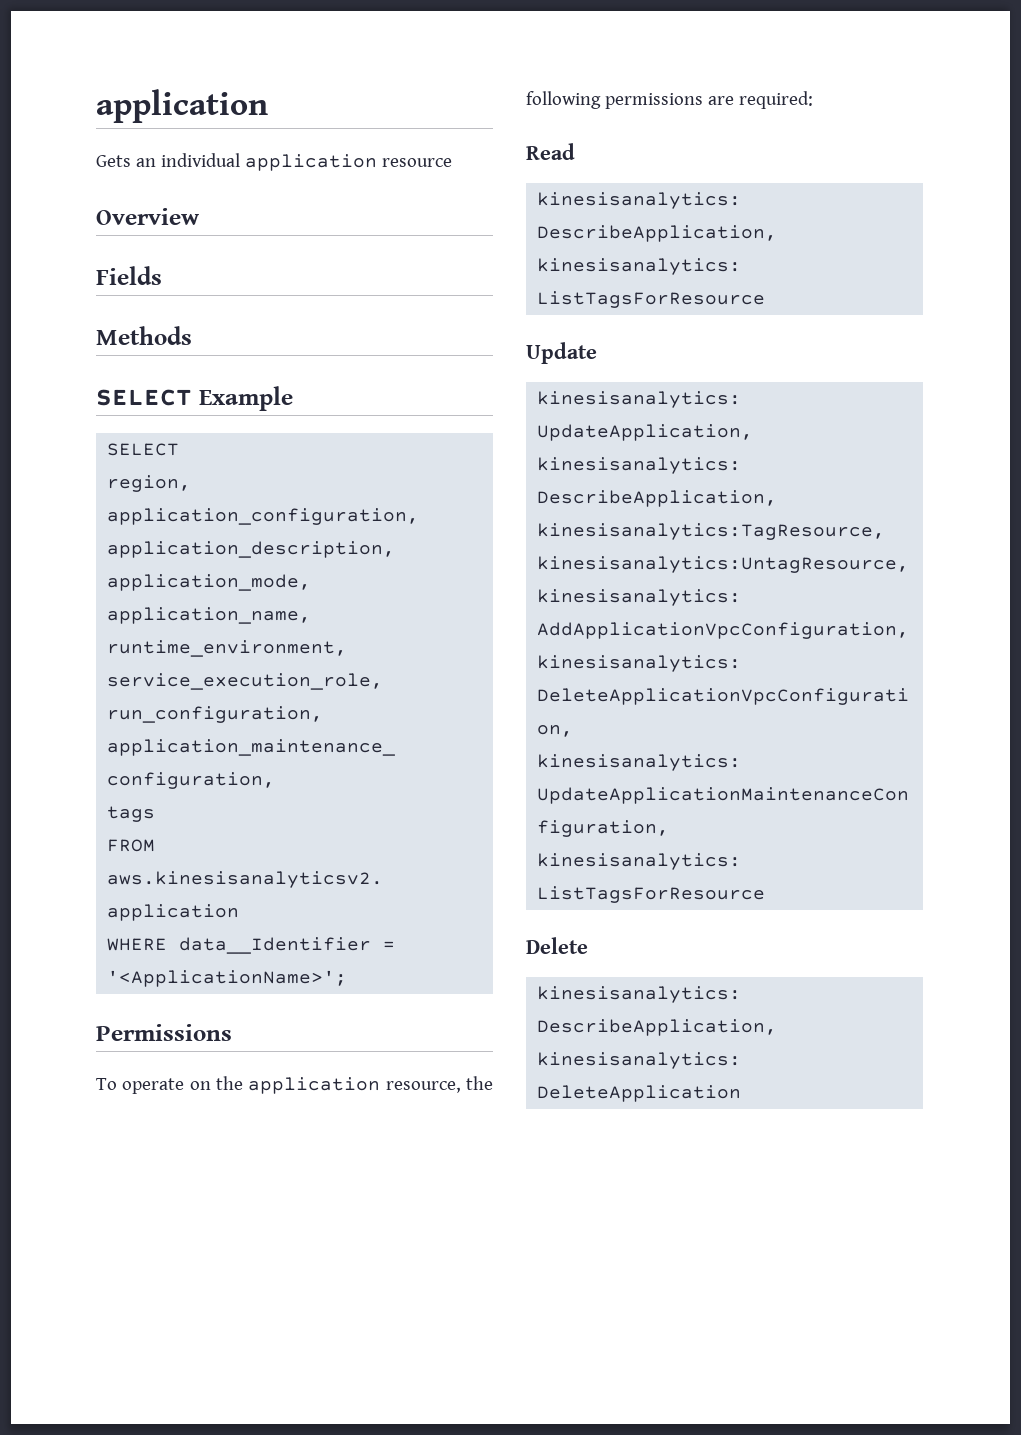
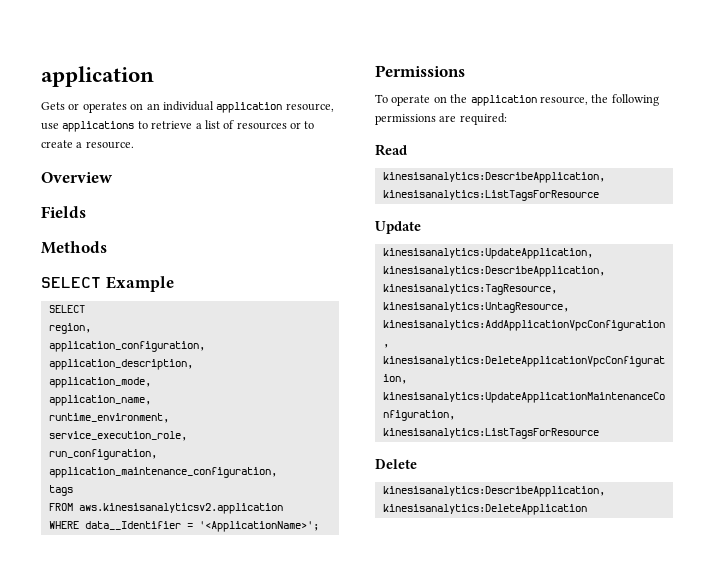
- Gets an individual application resource
+ Gets or operates on an individual application resource, use applications to retrieve a list of resources or to create a resource.

